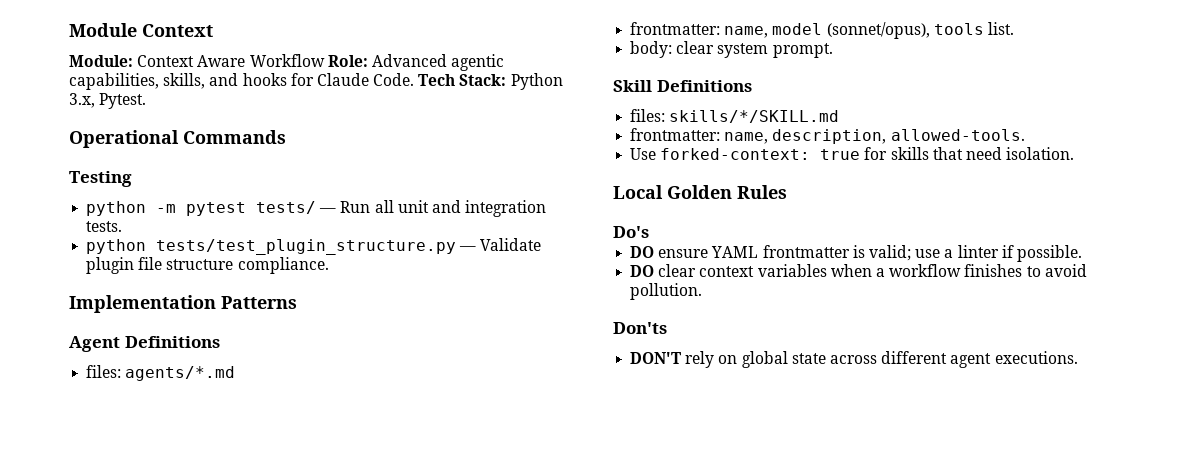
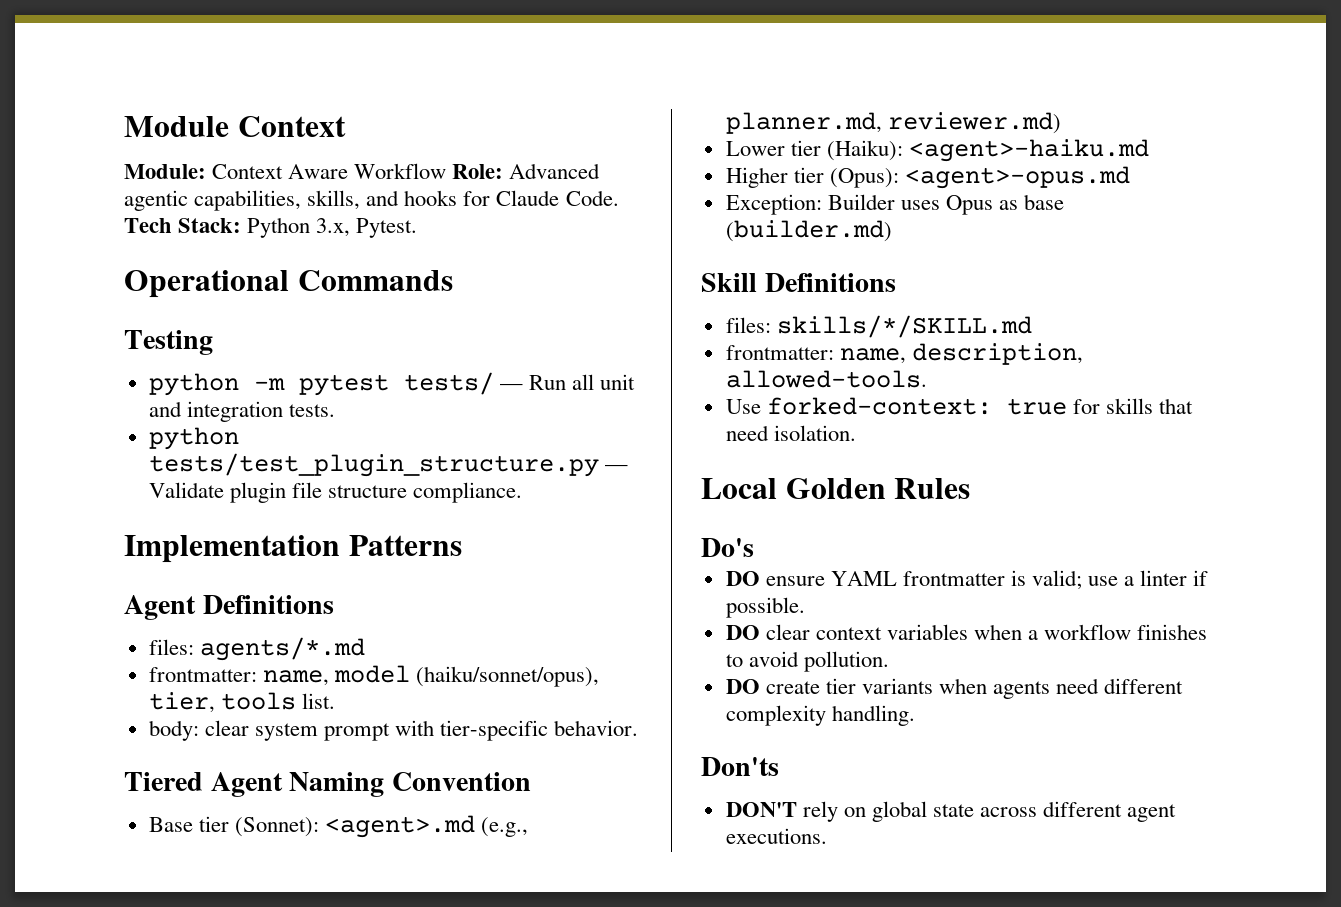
- frontmatter: name, model (sonnet/opus), tools list.
+ frontmatter: name, model (haiku/sonnet/opus), tier, tools list.
- body: clear system prompt.
+ body: clear system prompt with tier-specific behavior.
+ Tiered Agent Naming Convention
+ Base tier (Sonnet): <agent>.md (e.g., planner.md, reviewer.md)
+ Lower tier (Haiku): <agent>-haiku.md
+ Higher tier (Opus): <agent>-opus.md
+ Exception: Builder uses Opus as base (builder.md)
+ DO create tier variants when agents need different complexity handling.

